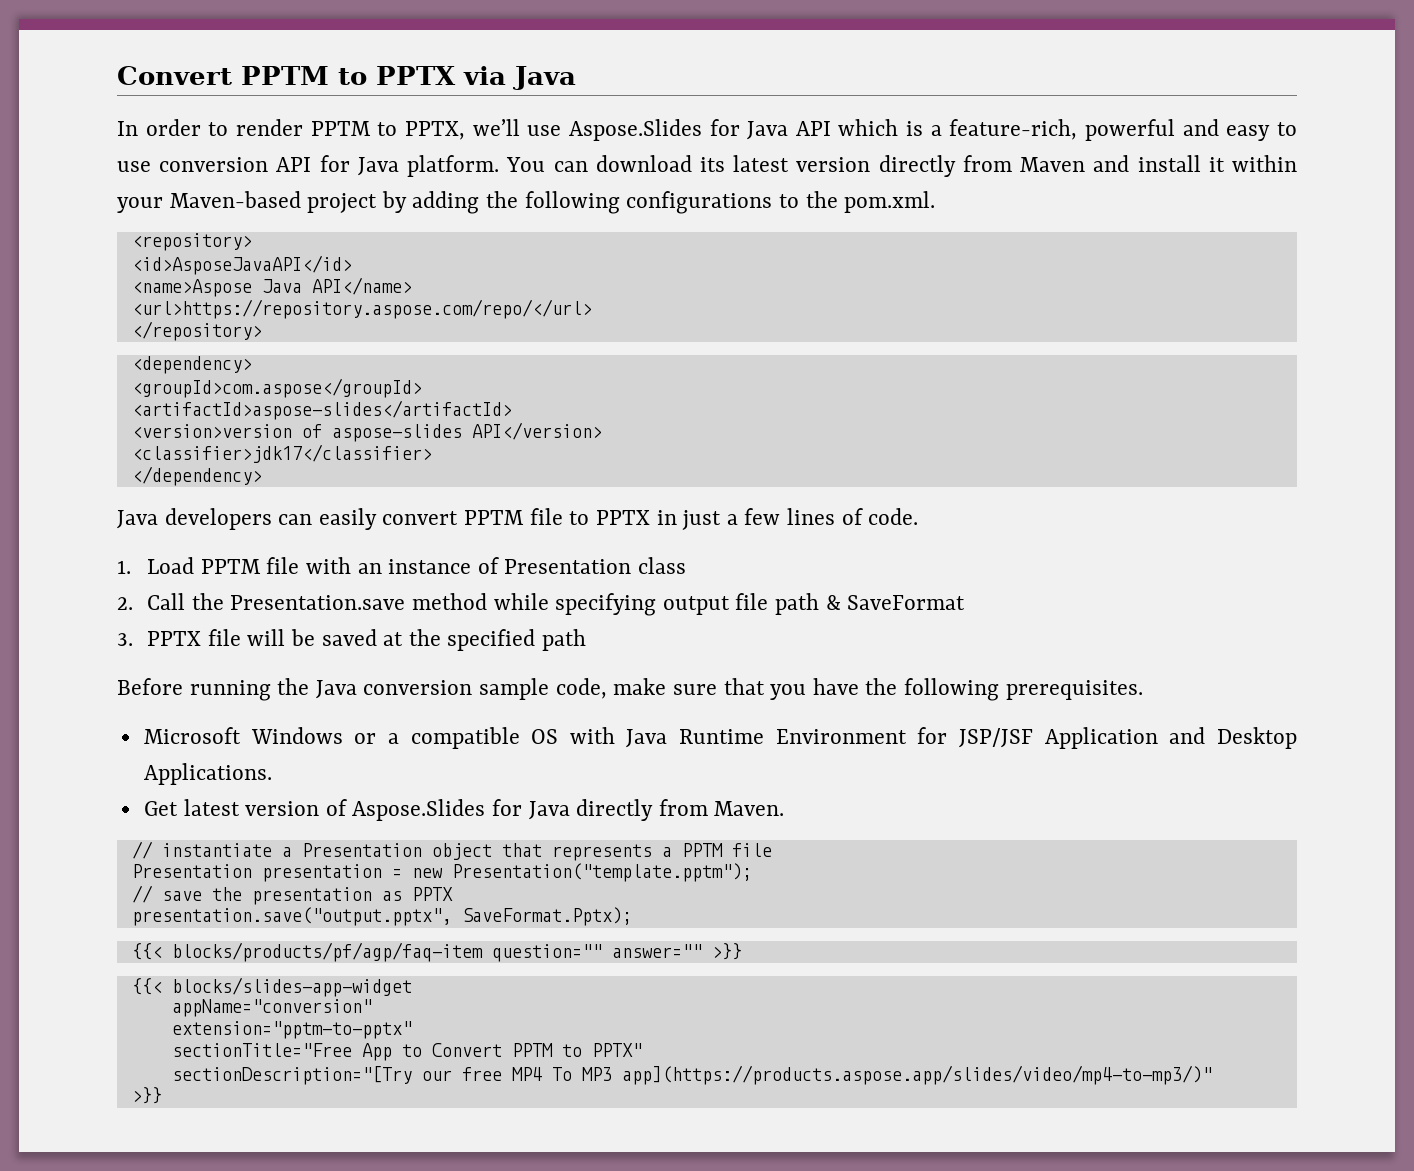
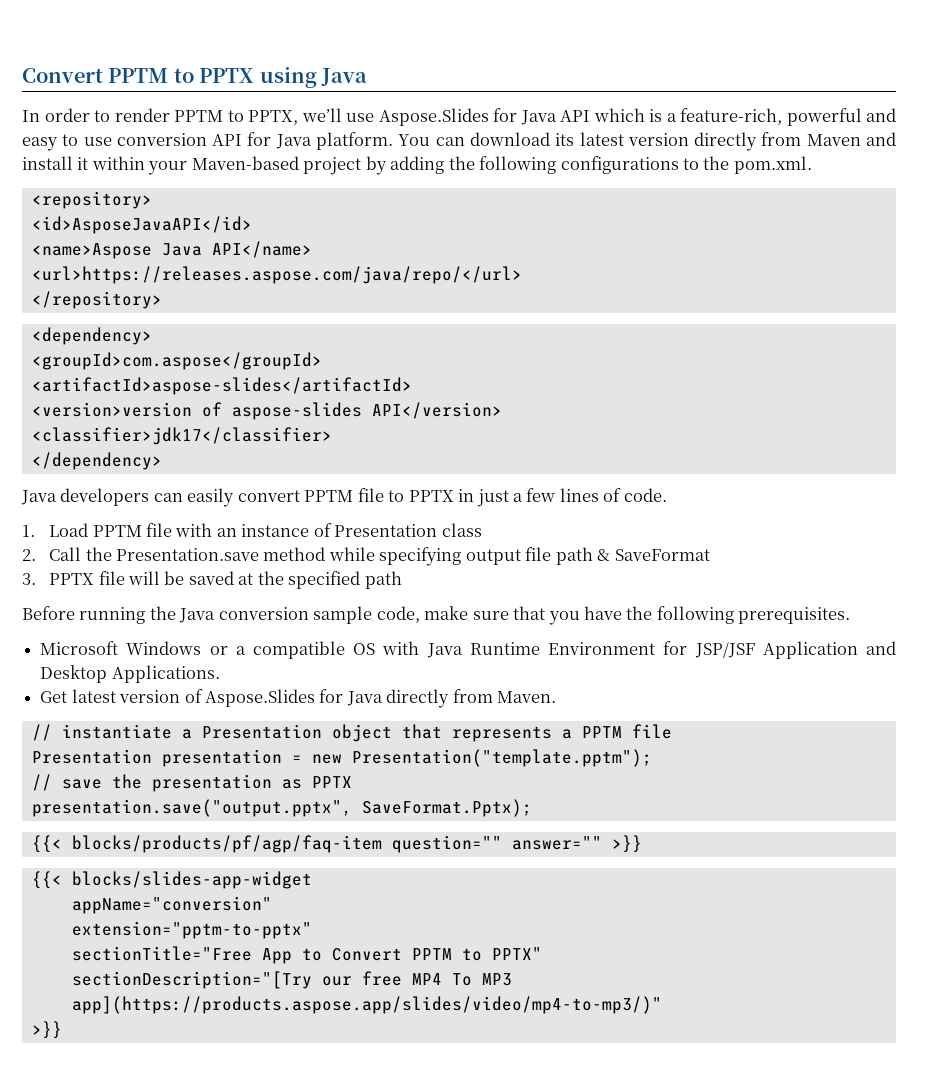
- Convert PPTM to PPTX via Java
+ Convert PPTM to PPTX using Java
- <url>https://repository.aspose.com/repo/</url>
+ <url>https://releases.aspose.com/java/repo/</url>

